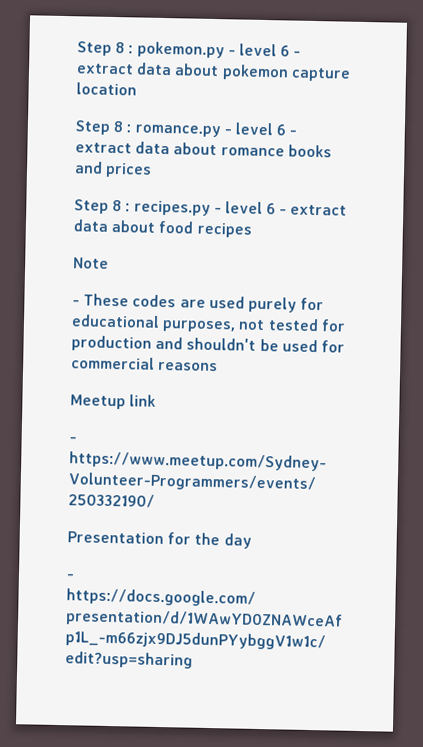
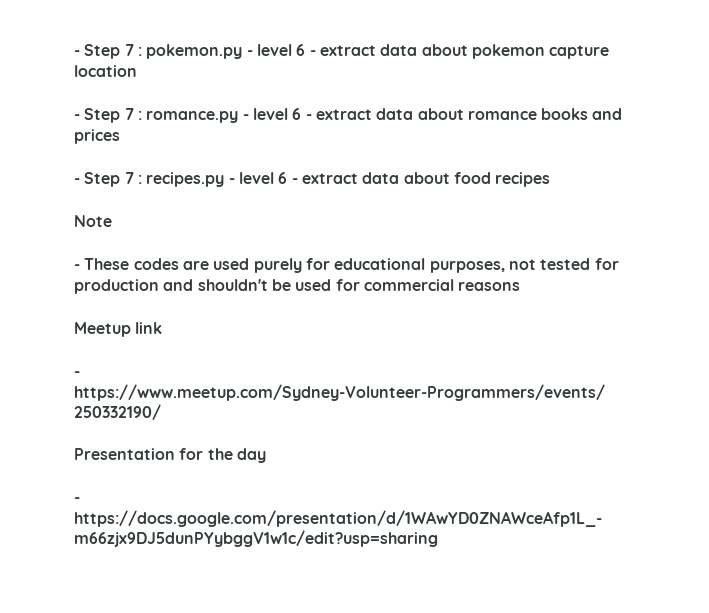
- Step 8 : pokemon.py - level 6 - extract data about pokemon capture location
+ - Step 7 : pokemon.py - level 6 - extract data about pokemon capture location
- Step 8 : romance.py - level 6 - extract data about romance books and prices
+ - Step 7 : romance.py - level 6 - extract data about romance books and prices
- Step 8 : recipes.py - level 6 - extract data about food recipes
+ - Step 7 : recipes.py - level 6 - extract data about food recipes

